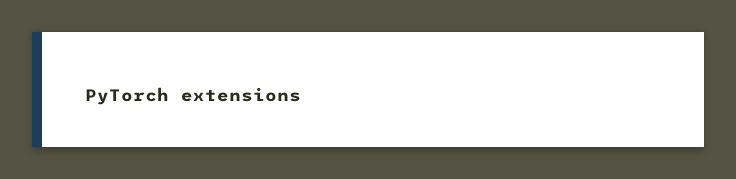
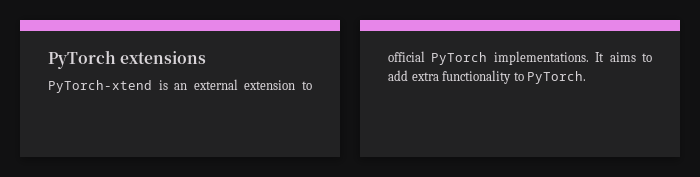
+ PyTorch-xtend is an external extension to official PyTorch implementations. It aims to add extra functionality to PyTorch.

